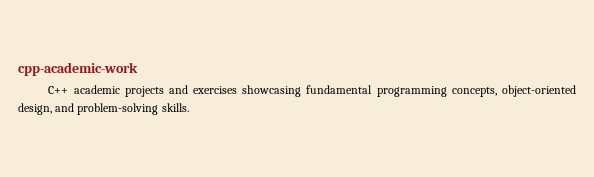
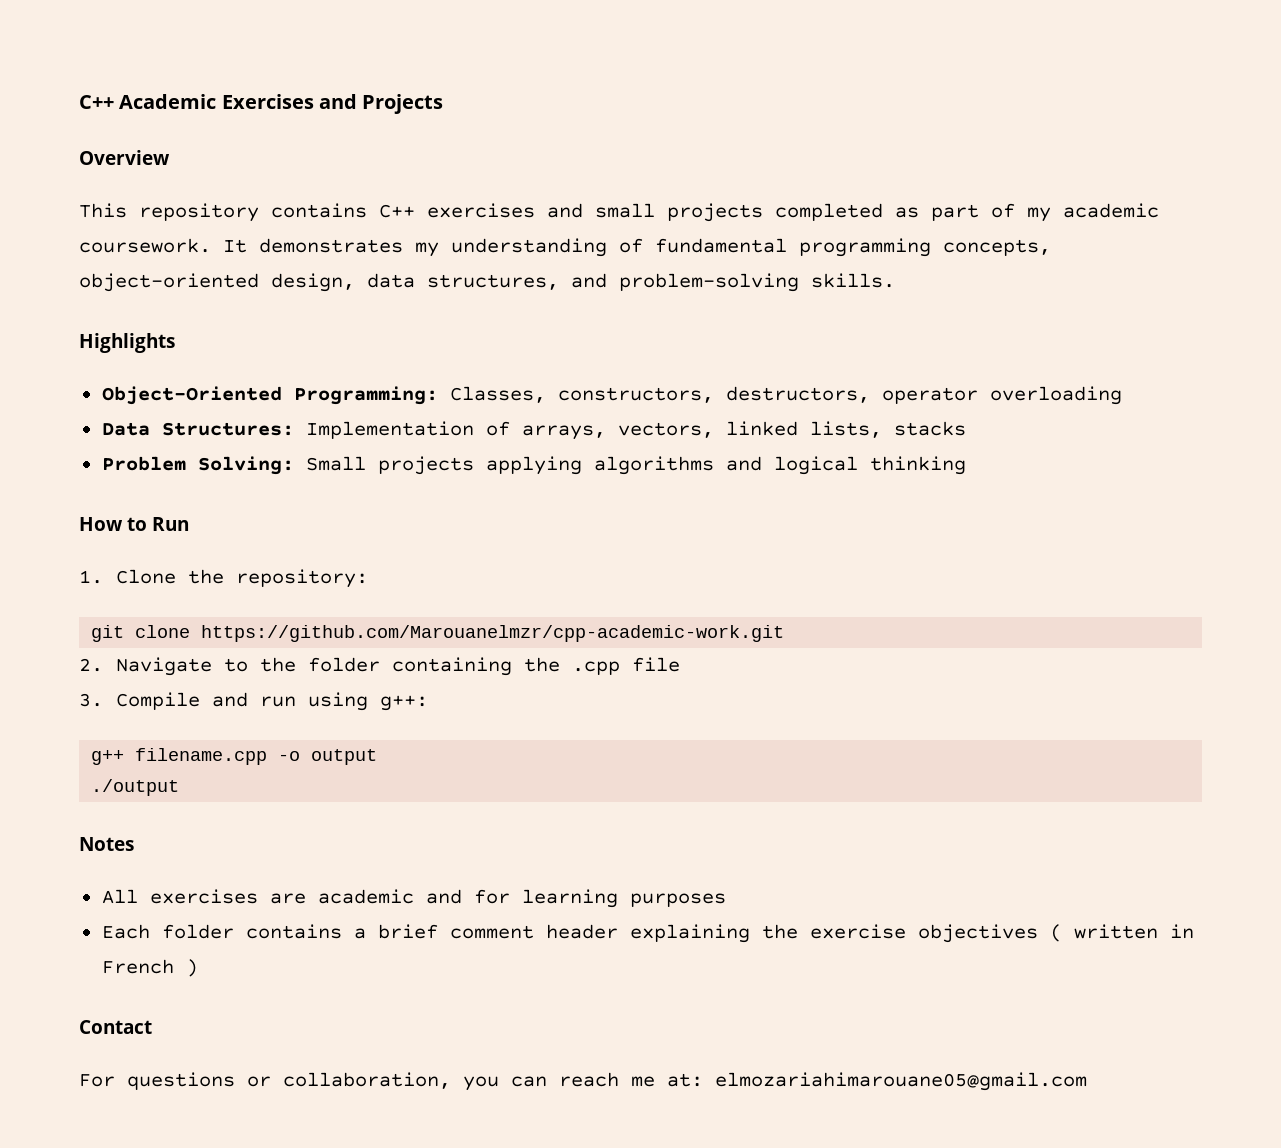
- cpp-academic-work
- C++ academic projects and exercises showcasing fundamental programming concepts, object-oriented design, and problem-solving skills.
+ C++ Academic Exercises and Projects
+ Overview
+ This repository contains C++ exercises and small projects completed as part of my academic coursework. It demonstrates my understanding of fundamental programming concepts, object-oriented design, data structures, and problem-solving skills.
+ Highlights
+ Object-Oriented Programming: Classes, constructors, destructors, operator overloading
+ Data Structures: Implementation of arrays, vectors, linked lists, stacks
+ Problem Solving: Small projects applying algorithms and logical thinking
+ How to Run
+ 1. Clone the repository:
+ git clone https://github.com/Marouanelmzr/cpp-academic-work.git
+ 2. Navigate to the folder containing the .cpp file
+ 3. Compile and run using g++:
+ g++ filename.cpp -o output
+ ./output
+ Notes
+ All exercises are academic and for learning purposes
+ Each folder contains a brief comment header explaining the exercise objectives ( written in French )
+ Contact
+ For questions or collaboration, you can reach me at: elmozariahimarouane05@gmail.com

